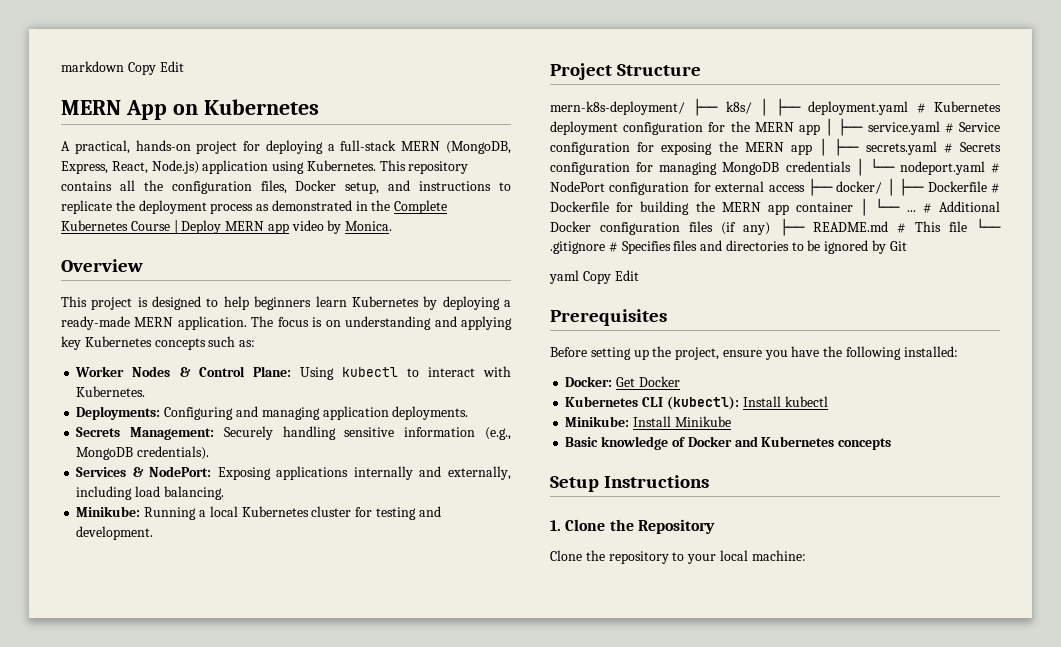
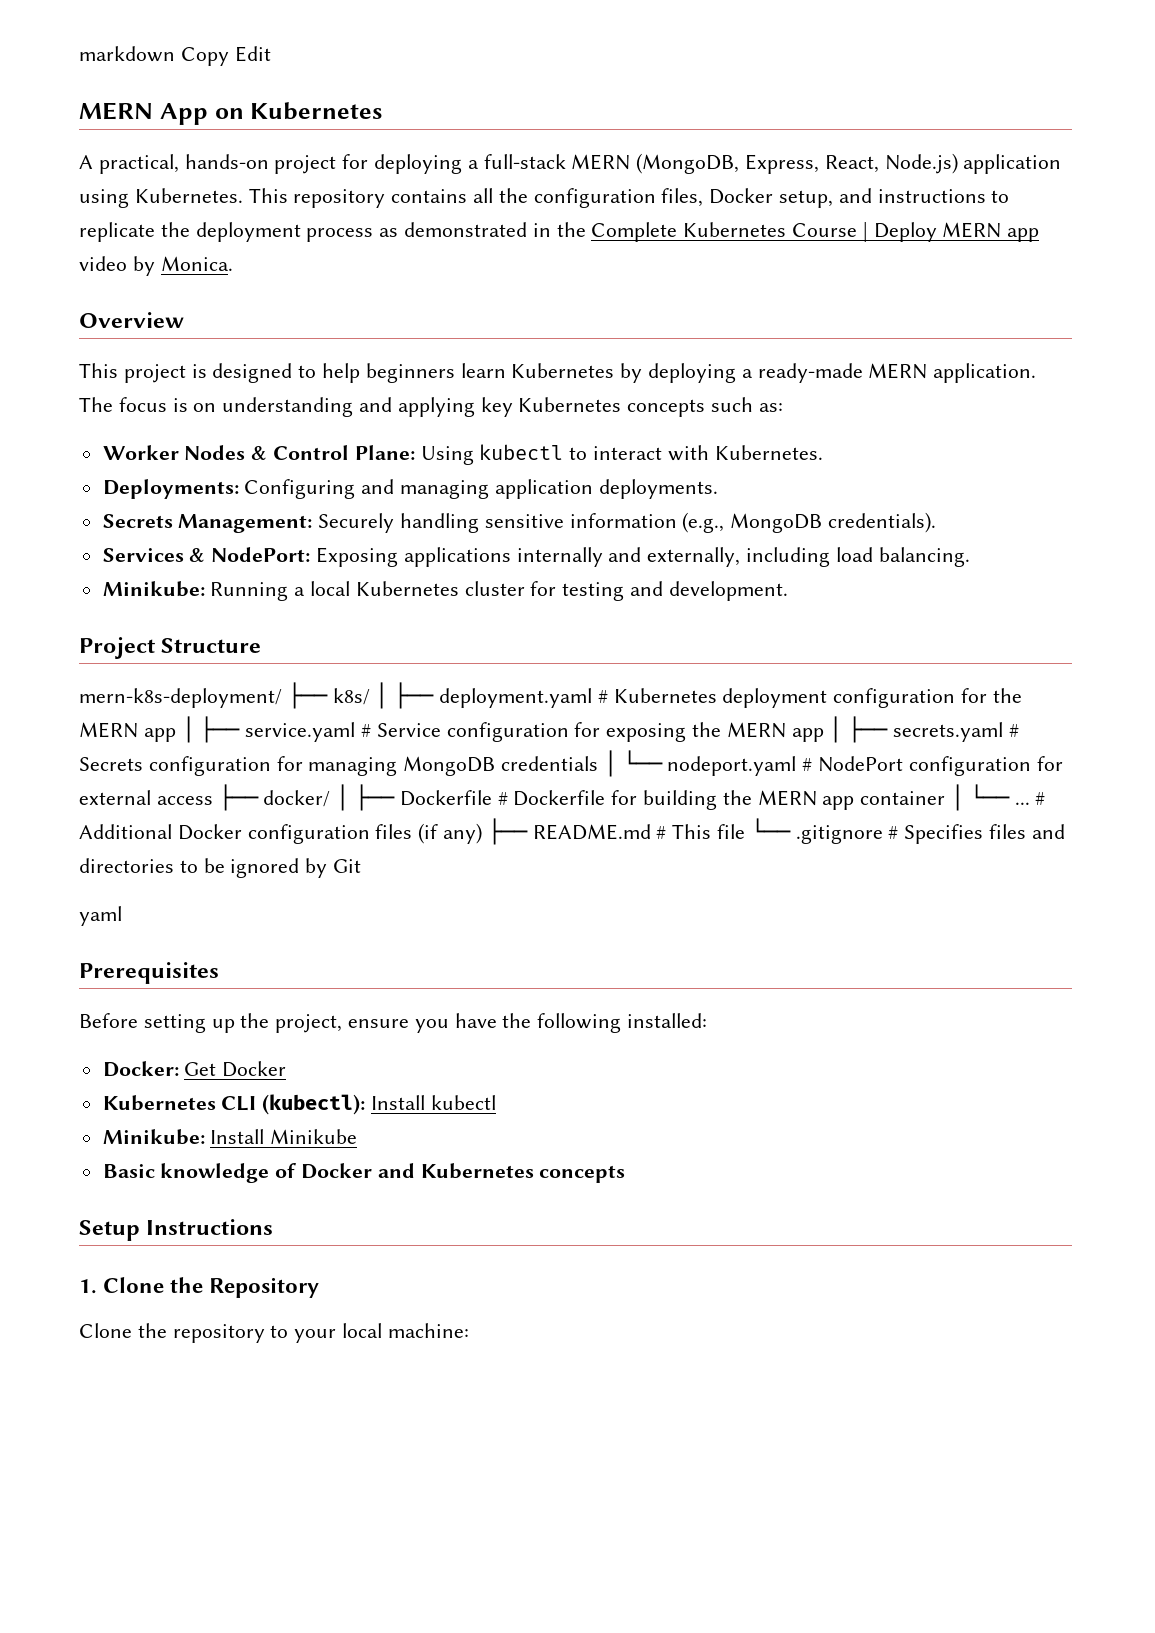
- yaml Copy Edit
+ yaml

